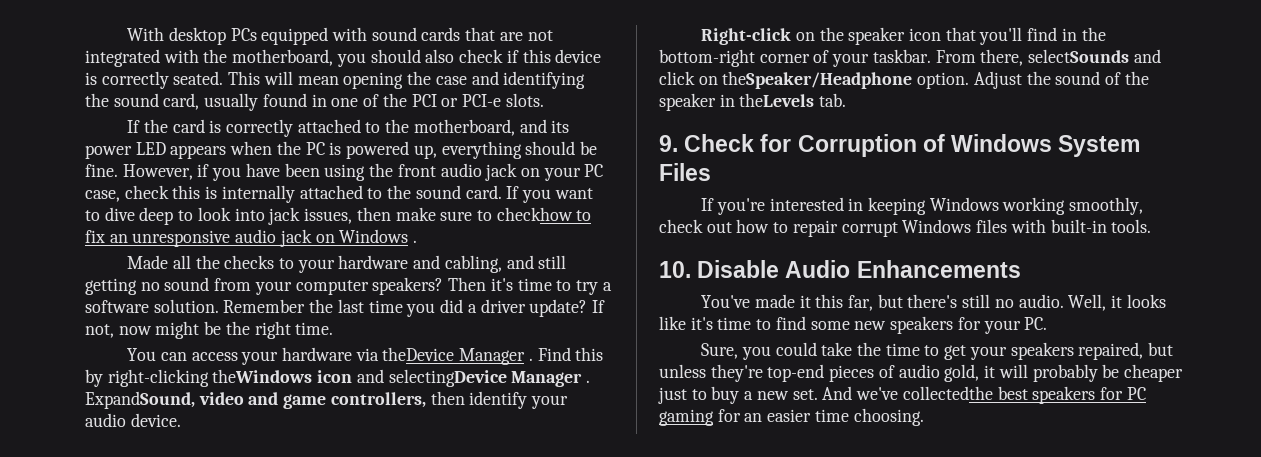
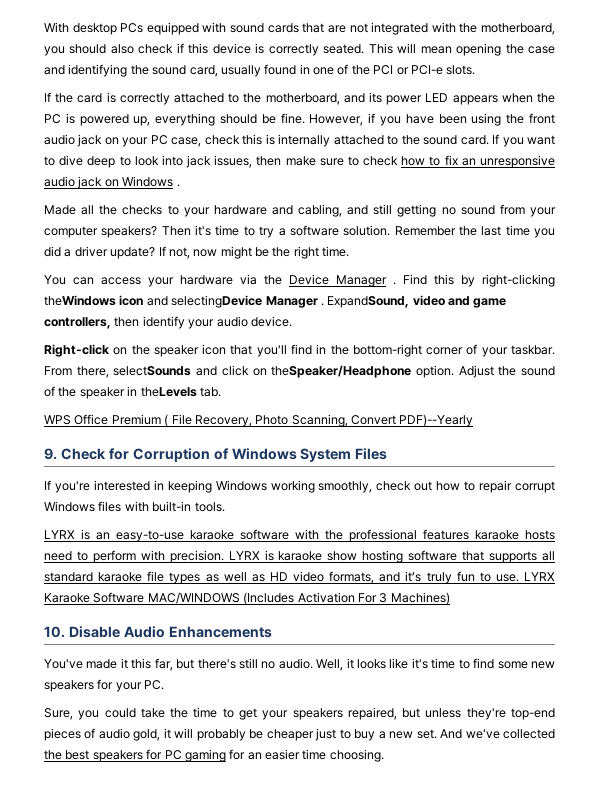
- If you want to dive deep to look into jack issues, then make sure to checkhow to fix an unresponsive audio jack on Windows .
+ If you want to dive deep to look into jack issues, then make sure to check how to fix an unresponsive audio jack on Windows .
- You can access your hardware via theDevice Manager .
+ You can access your hardware via the Device Manager .
+ WPS Office Premium ( File Recovery, Photo Scanning, Convert PDF)--Yearly
+ LYRX is an easy-to-use karaoke software with the professional features karaoke hosts need to perform with precision. LYRX is karaoke show hosting software that supports all standard karaoke file types as well as HD video formats, and it’s truly fun to use. LYRX Karaoke Software MAC/WINDOWS (Includes Activation For 3 Machines)
- And we've collectedthe best speakers for PC gaming for an easier time choosing.
+ And we've collected the best speakers for PC gaming for an easier time choosing.

